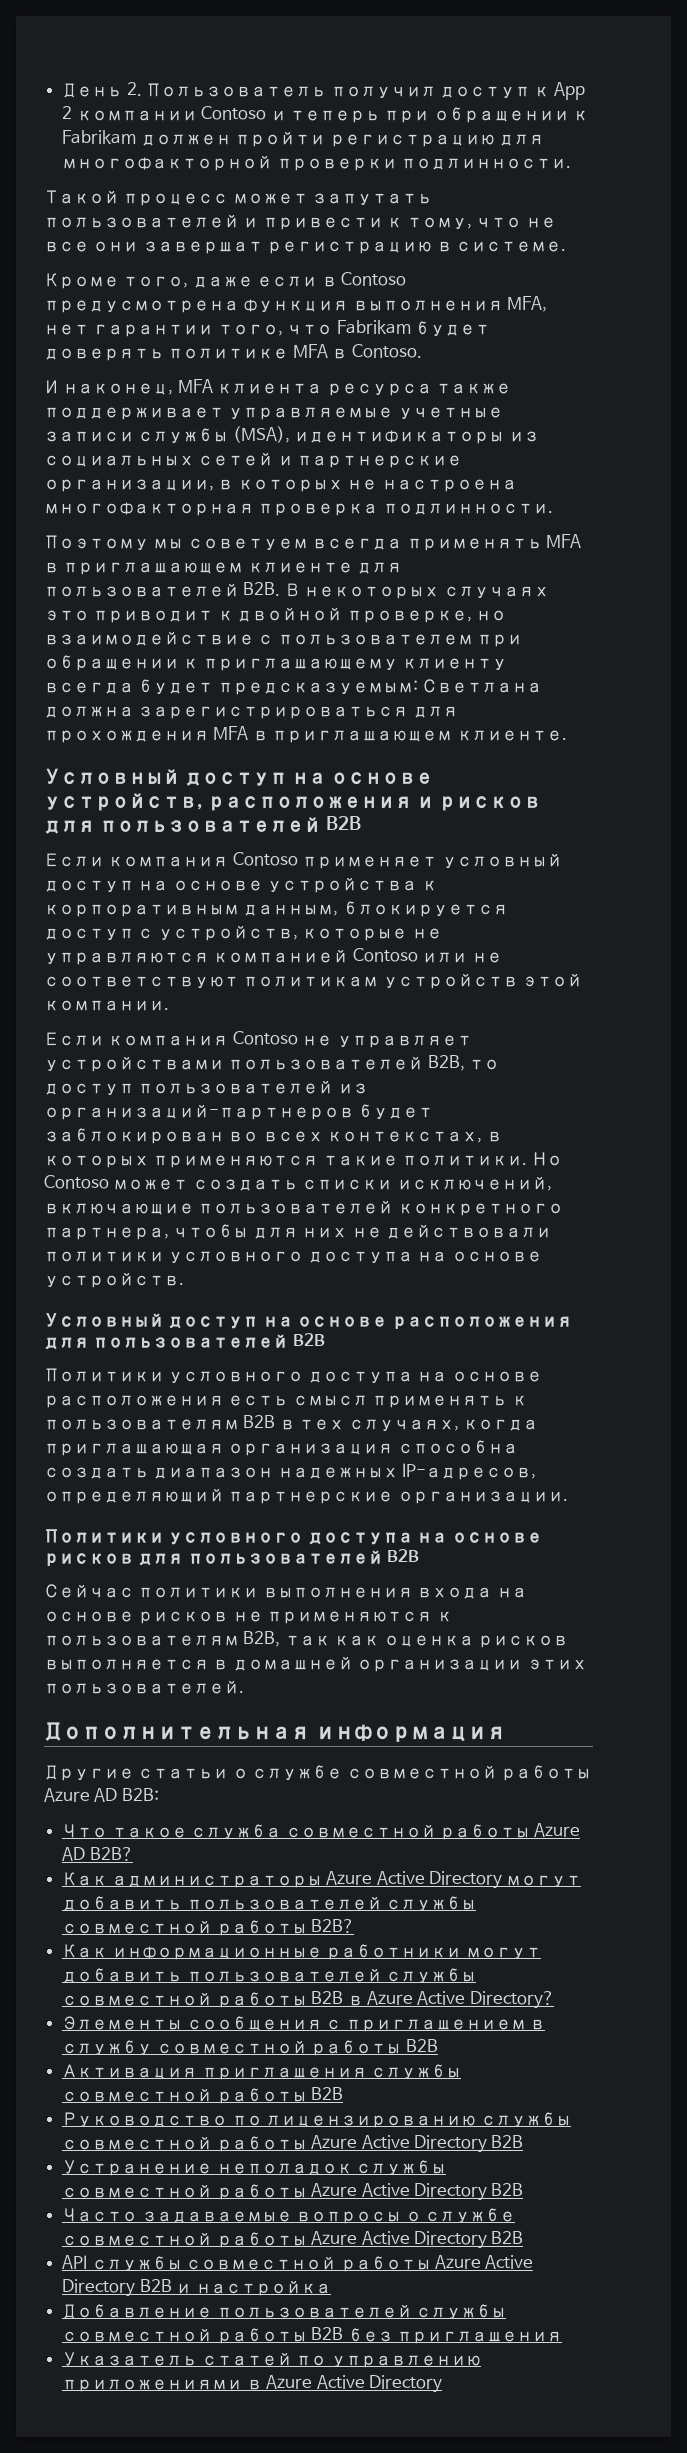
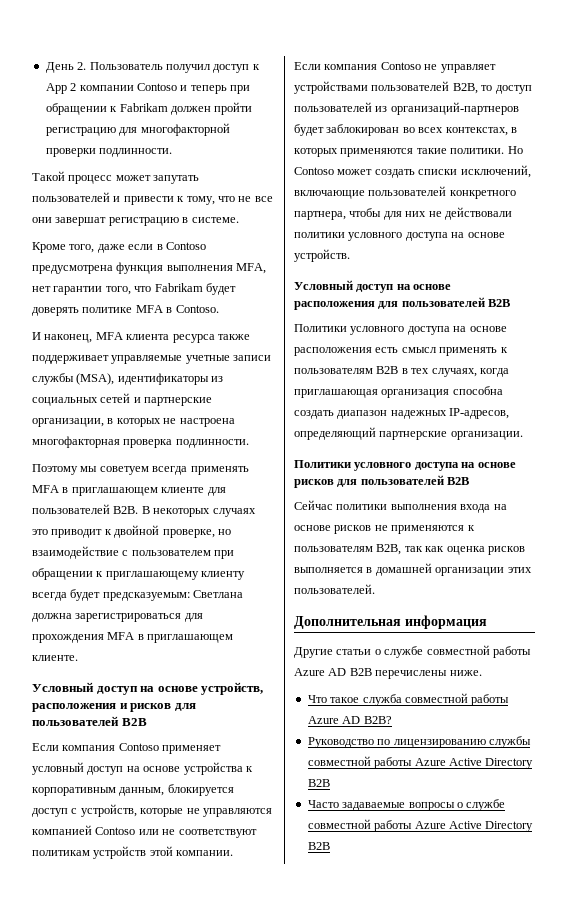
- Другие статьи о службе совместной работы Azure AD B2B:
+ Другие статьи о службе совместной работы Azure AD B2B перечислены ниже.
- Как администраторы Azure Active Directory могут добавить пользователей службы совместной работы B2B?
- Как информационные работники могут добавить пользователей службы совместной работы B2B в Azure Active Directory?
- Элементы сообщения с приглашением в службу совместной работы B2B
- Активация приглашения службы совместной работы B2B
- Устранение неполадок службы совместной работы Azure Active Directory B2B
- API службы совместной работы Azure Active Directory B2B и настройка
- Добавление пользователей службы совместной работы B2B без приглашения
- Указатель статей по управлению приложениями в Azure Active Directory

